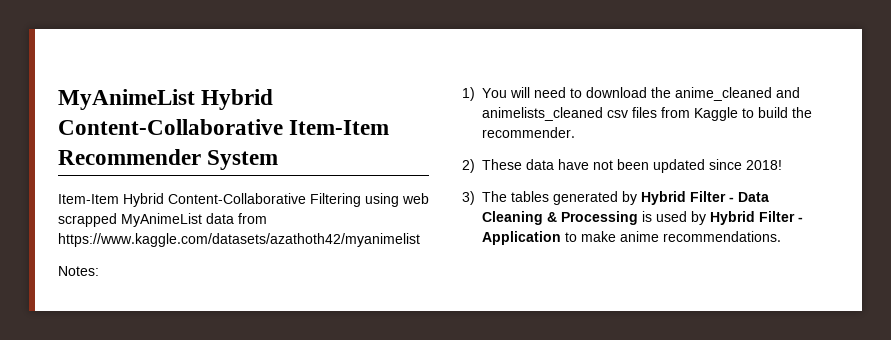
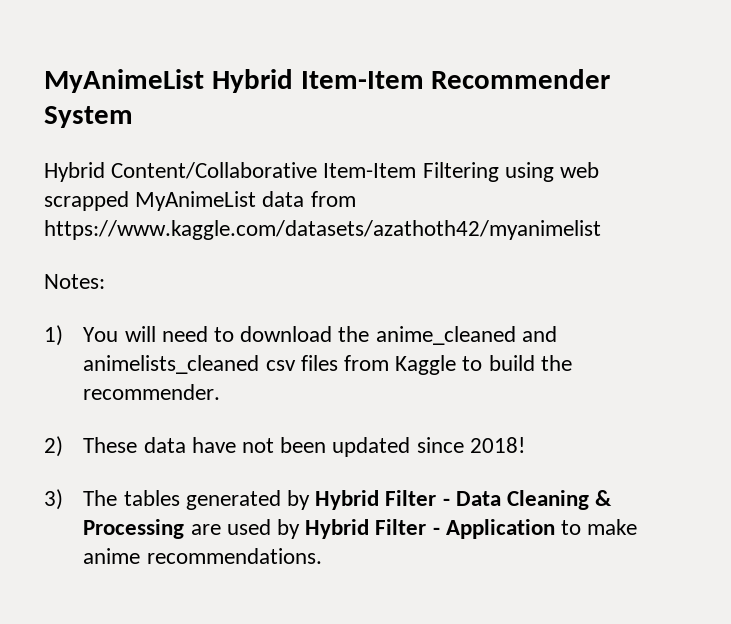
- MyAnimeList Hybrid Content-Collaborative Item-Item Recommender System
+ MyAnimeList Hybrid Item-Item Recommender System
- Item-Item Hybrid Content-Collaborative Filtering using web scrapped MyAnimeList data from https://www.kaggle.com/datasets/azathoth42/myanimelist
+ Hybrid Content/Collaborative Item-Item Filtering using web scrapped MyAnimeList data from https://www.kaggle.com/datasets/azathoth42/myanimelist
- 3) The tables generated by Hybrid Filter - Data Cleaning & Processing is used by Hybrid Filter - Application to make anime recommendations.
+ 3) The tables generated by Hybrid Filter - Data Cleaning & Processing are used by Hybrid Filter - Application to make anime recommendations.

